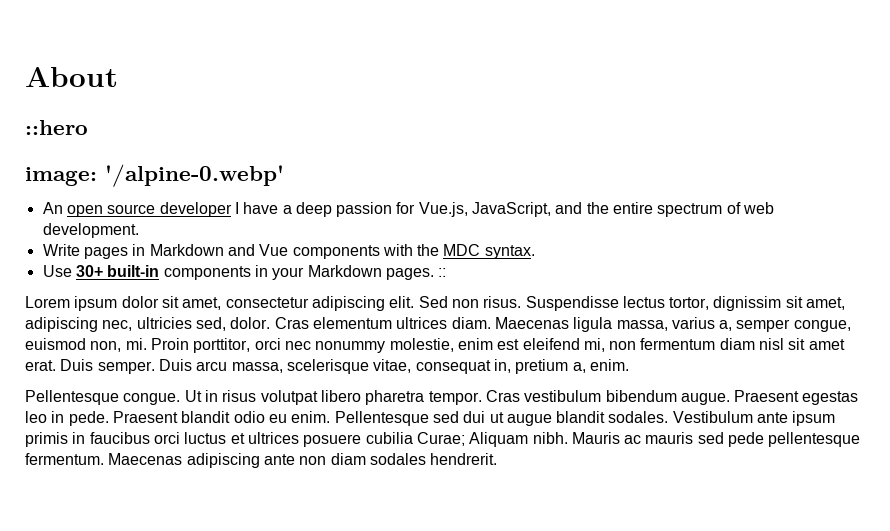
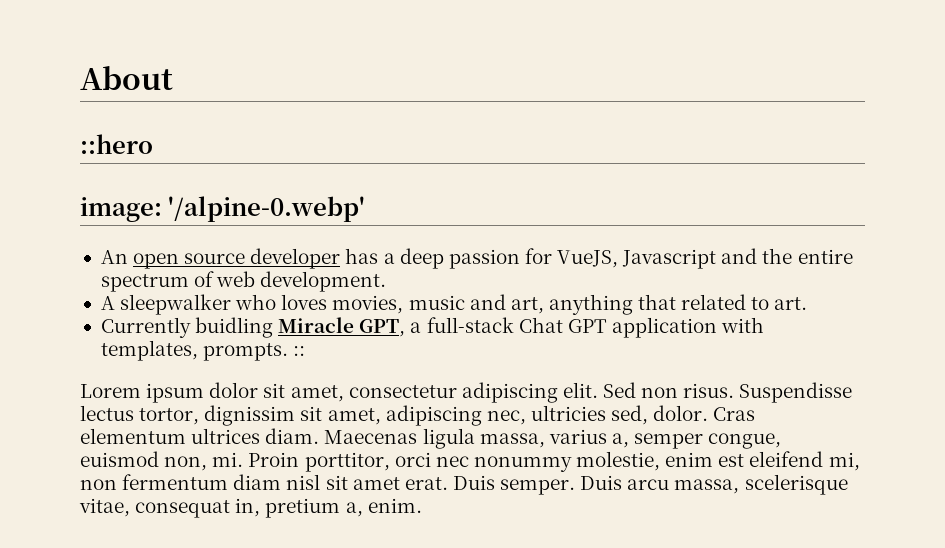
- An open source developer I have a deep passion for Vue.js, JavaScript, and the entire spectrum of web development.
+ An open source developer has a deep passion for VueJS, Javascript and the entire spectrum of web development.
- Write pages in Markdown and Vue components with the MDC syntax.
- Use 30+ built-in components in your Markdown pages. ::
+ A sleepwalker who loves movies, music and art, anything that related to art.
+ Currently buidling Miracle GPT, a full-stack Chat GPT application with templates, prompts. ::
- Pellentesque congue. Ut in risus volutpat libero pharetra tempor. Cras vestibulum bibendum augue. Praesent egestas leo in pede. Praesent blandit odio eu enim. Pellentesque sed dui ut augue blandit sodales. Vestibulum ante ipsum primis in faucibus orci luctus et ultrices posuere cubilia Curae; Aliquam nibh. Mauris ac mauris sed pede pellentesque fermentum. Maecenas adipiscing ante non diam sodales hendrerit.

